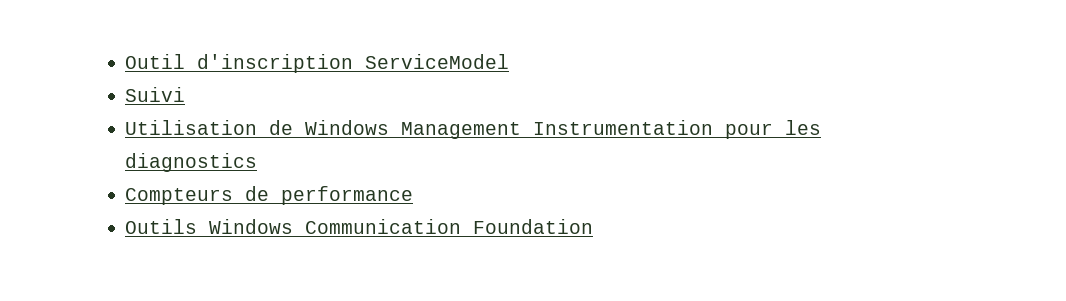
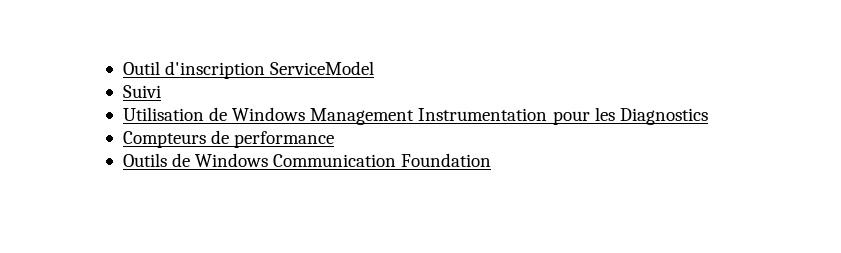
- Utilisation de Windows Management Instrumentation pour les diagnostics
+ Utilisation de Windows Management Instrumentation pour les Diagnostics
- Outils Windows Communication Foundation
+ Outils de Windows Communication Foundation

